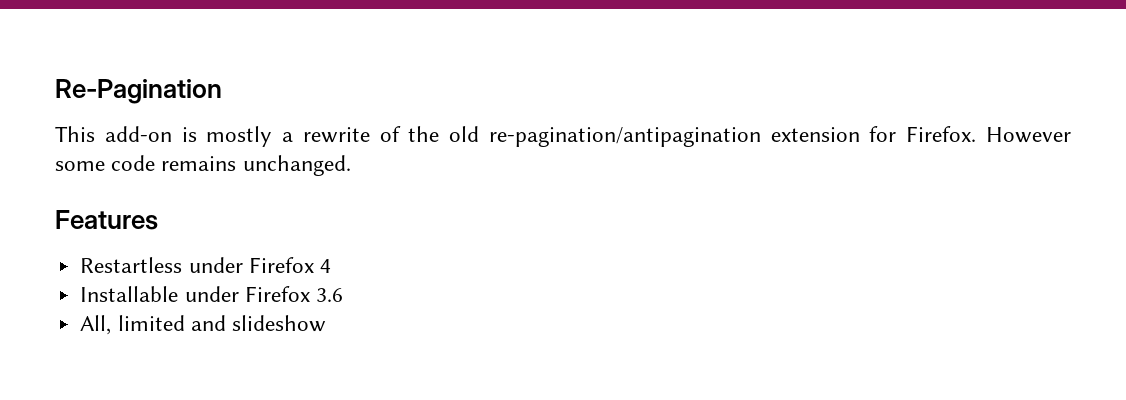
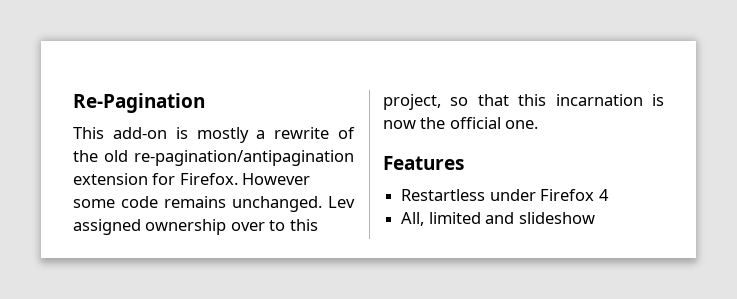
+ Lev assigned ownership over to this project, so that this incarnation is now the official one.
- Installable under Firefox 3.6

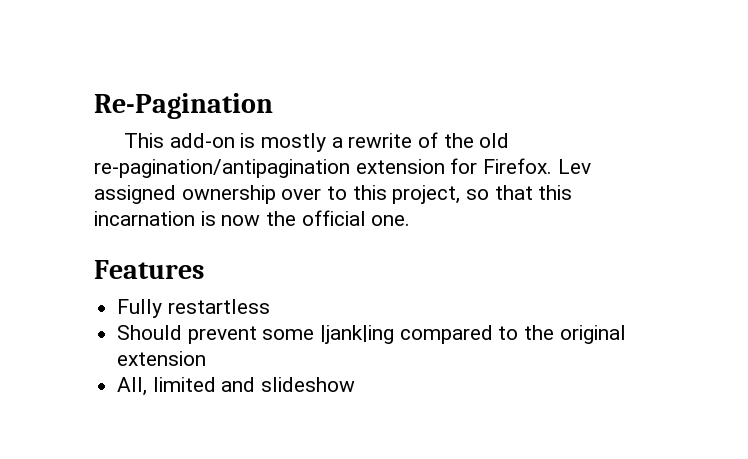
- However some code remains unchanged.
- Restartless under Firefox 4
+ Fully restartless
+ Should prevent some |jank|ing compared to the original extension

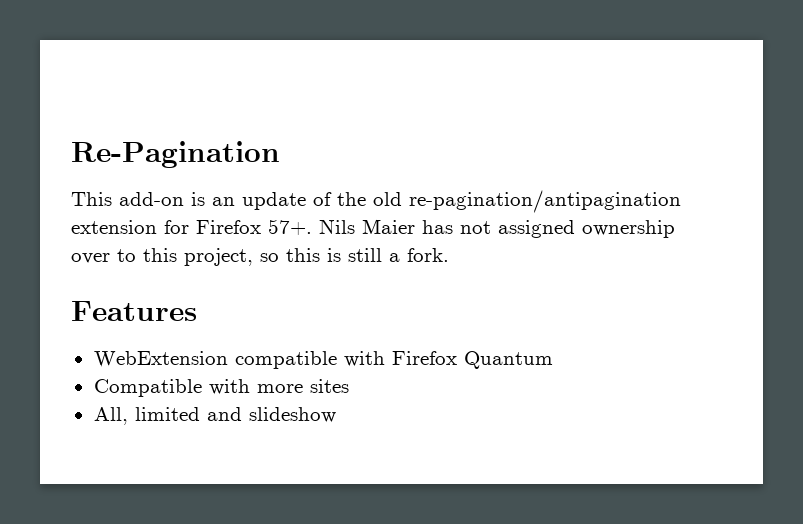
- This add-on is mostly a rewrite of the old re-pagination/antipagination extension for Firefox. Lev assigned ownership over to this project, so that this incarnation is now the official one.
+ This add-on is an update of the old re-pagination/antipagination extension for Firefox 57+. Nils Maier has not assigned ownership over to this project, so this is still a fork.
  Features
- Fully restartless
- Should prevent some |jank|ing compared to the original extension
+ WebExtension compatible with Firefox Quantum
+ Compatible with more sites

